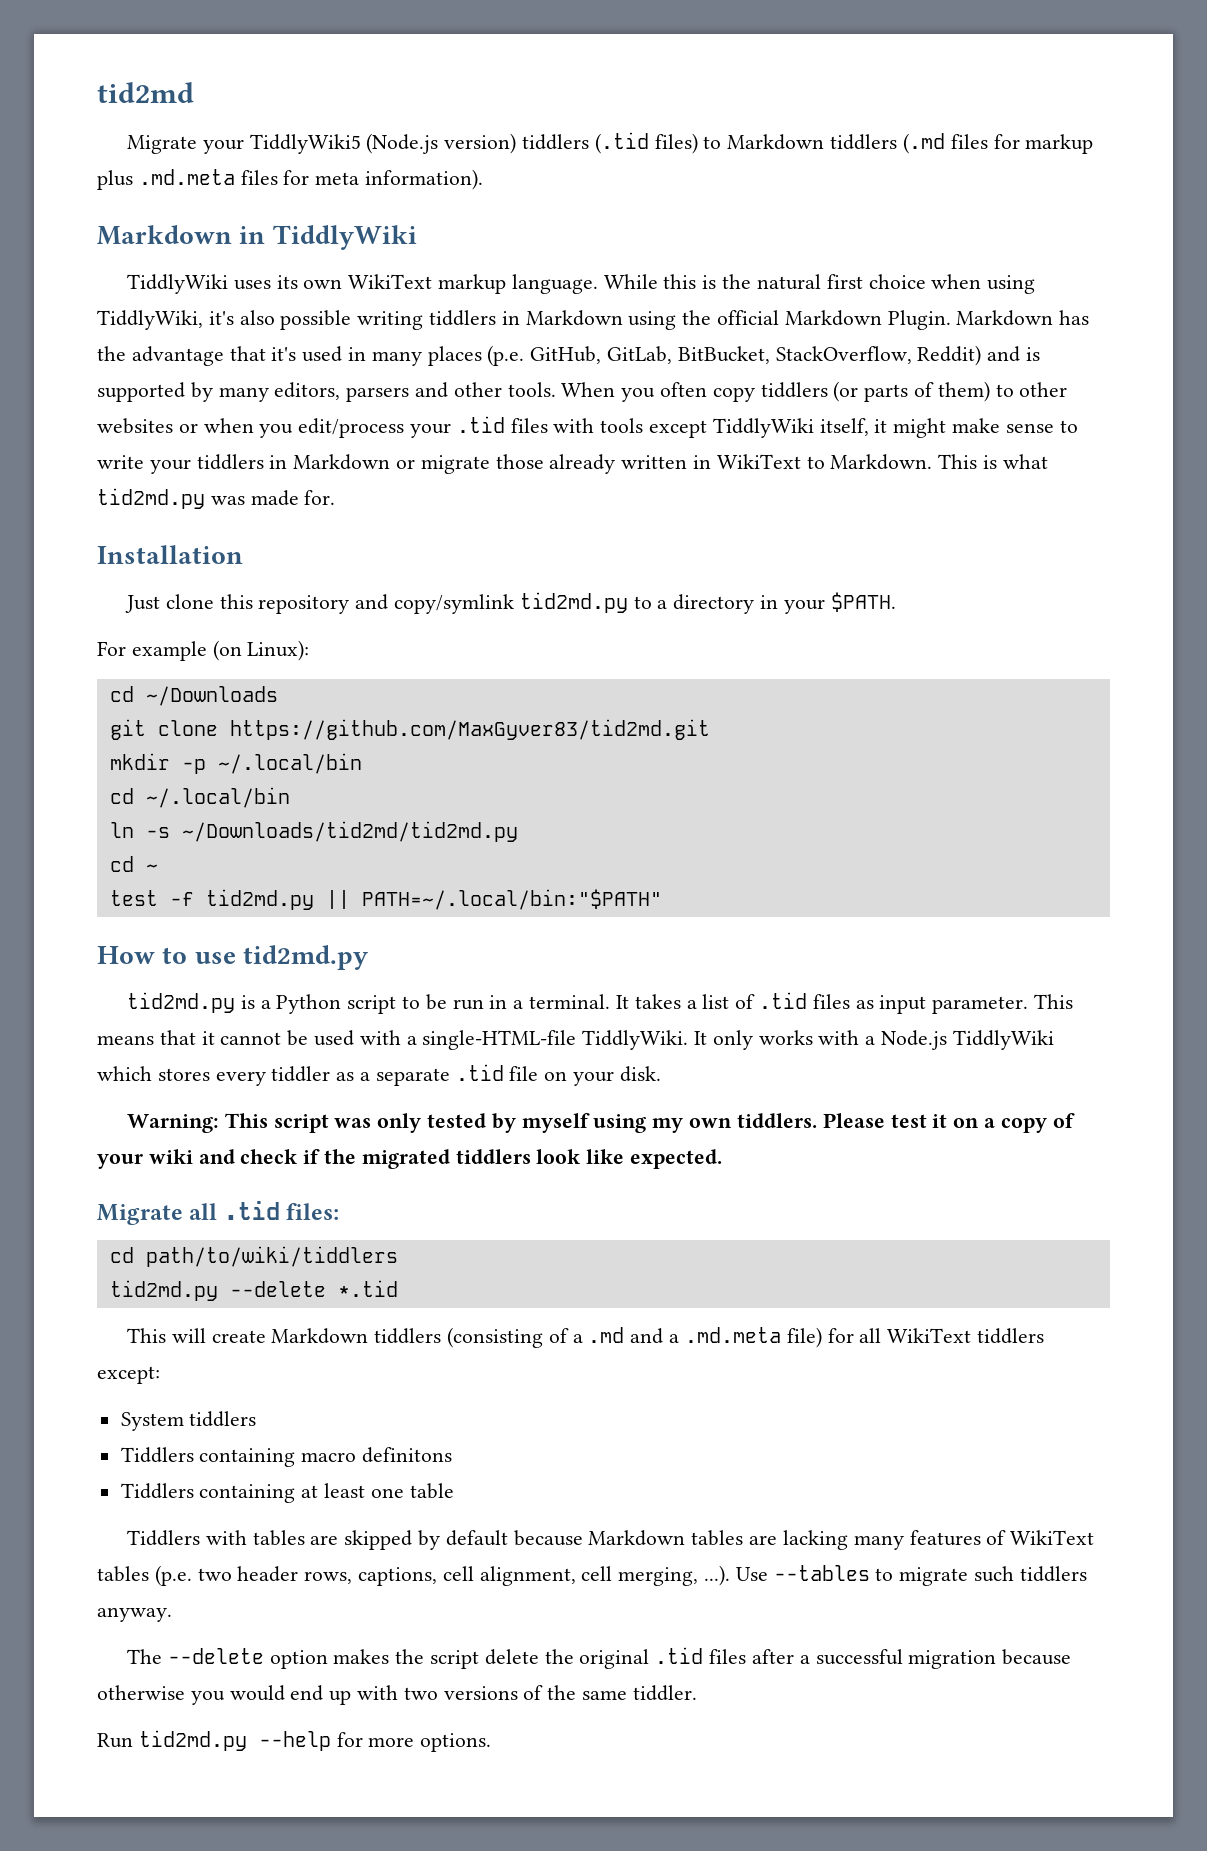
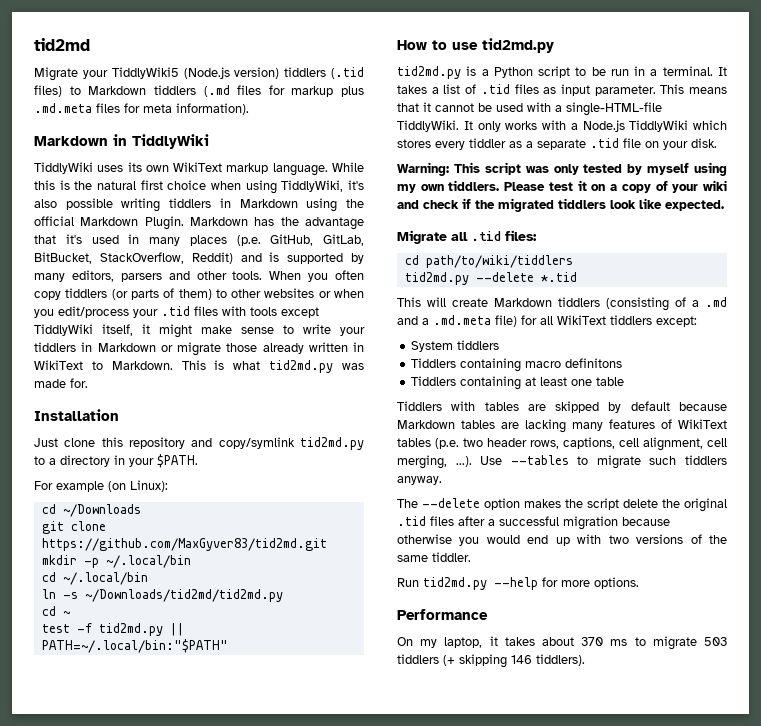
+ Performance
+ On my laptop, it takes about 370 ms to migrate 503 tiddlers (+ skipping 146 tiddlers).

